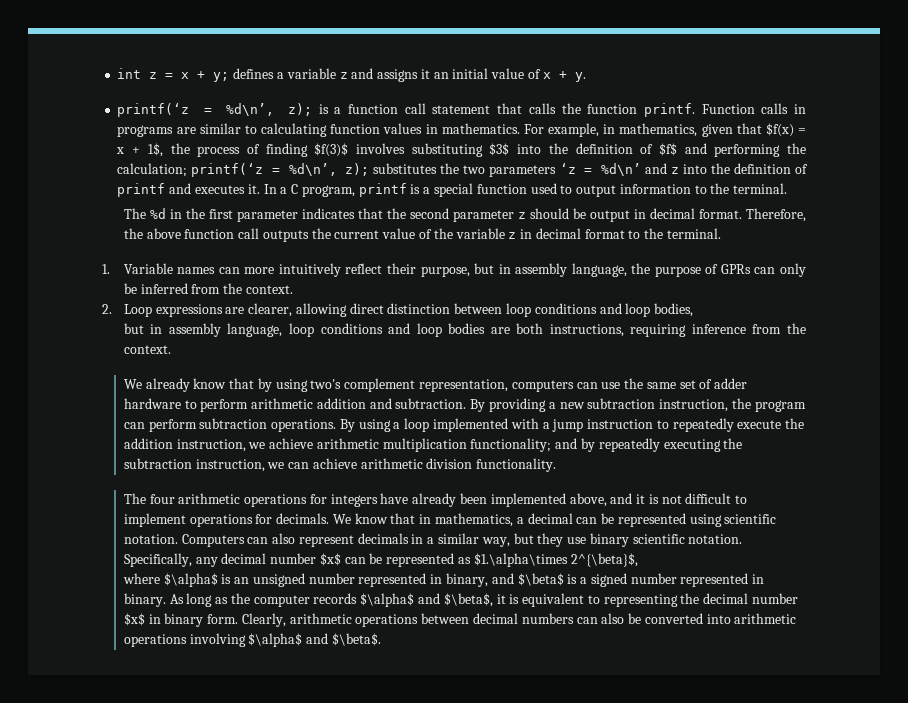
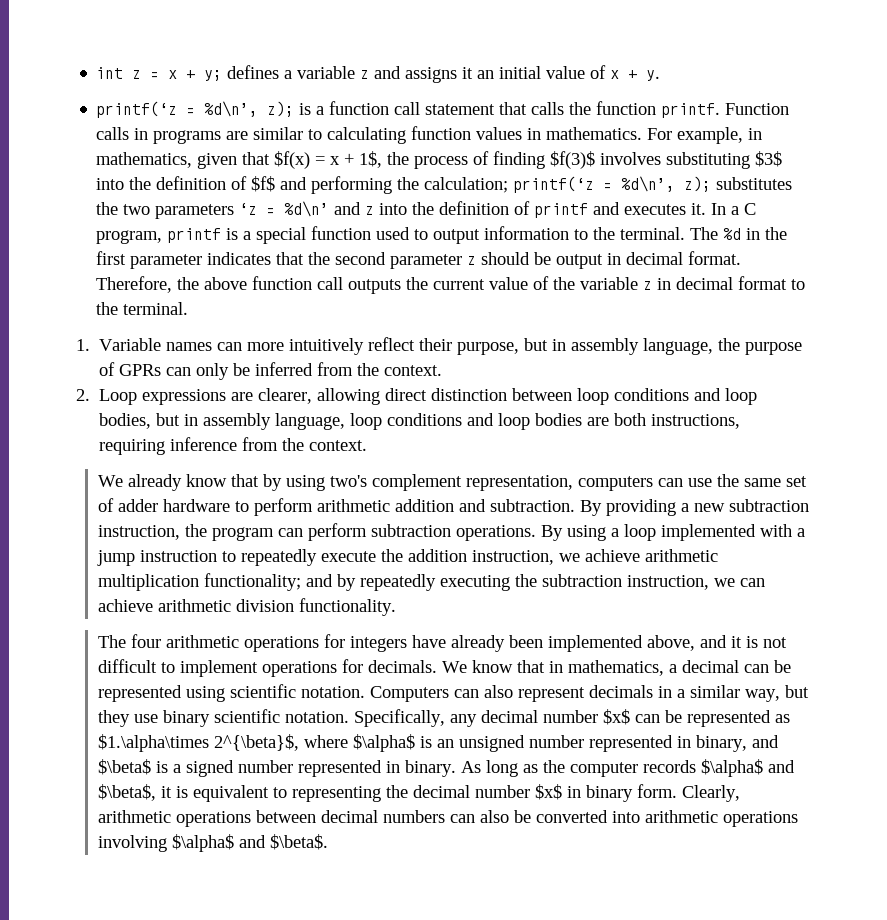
- In a C program, printf is a special function used to output information to the terminal.
- The %d in the first parameter indicates that the second parameter z should be output in decimal format.
+ In a C program, printf is a special function used to output information to the terminal. The %d in the first parameter indicates that the second parameter z should be output in decimal format.
- 2. Loop expressions are clearer, allowing direct distinction between loop conditions and loop bodies,
- but in assembly language, loop conditions and loop bodies are both instructions, requiring inference from the context.
+ 2. Loop expressions are clearer, allowing direct distinction between loop conditions and loop bodies, but in assembly language, loop conditions and loop bodies are both instructions, requiring inference from the context.
- Specifically, any decimal number $x$ can be represented as $1.\alpha\times 2^{\beta}$,
- where $\alpha$ is an unsigned number represented in binary, and $\beta$ is a signed number represented in binary.
+ Specifically, any decimal number $x$ can be represented as $1.\alpha\times 2^{\beta}$, where $\alpha$ is an unsigned number represented in binary, and $\beta$ is a signed number represented in binary.

